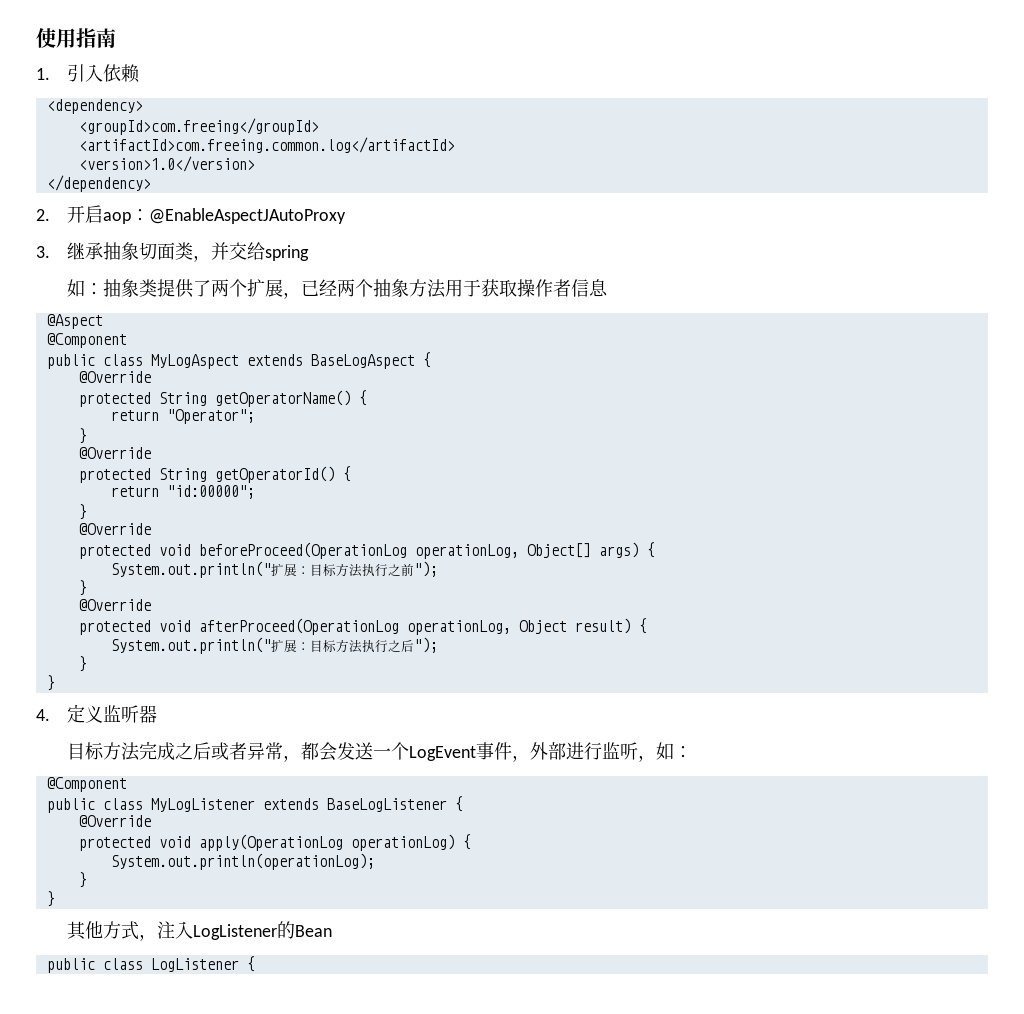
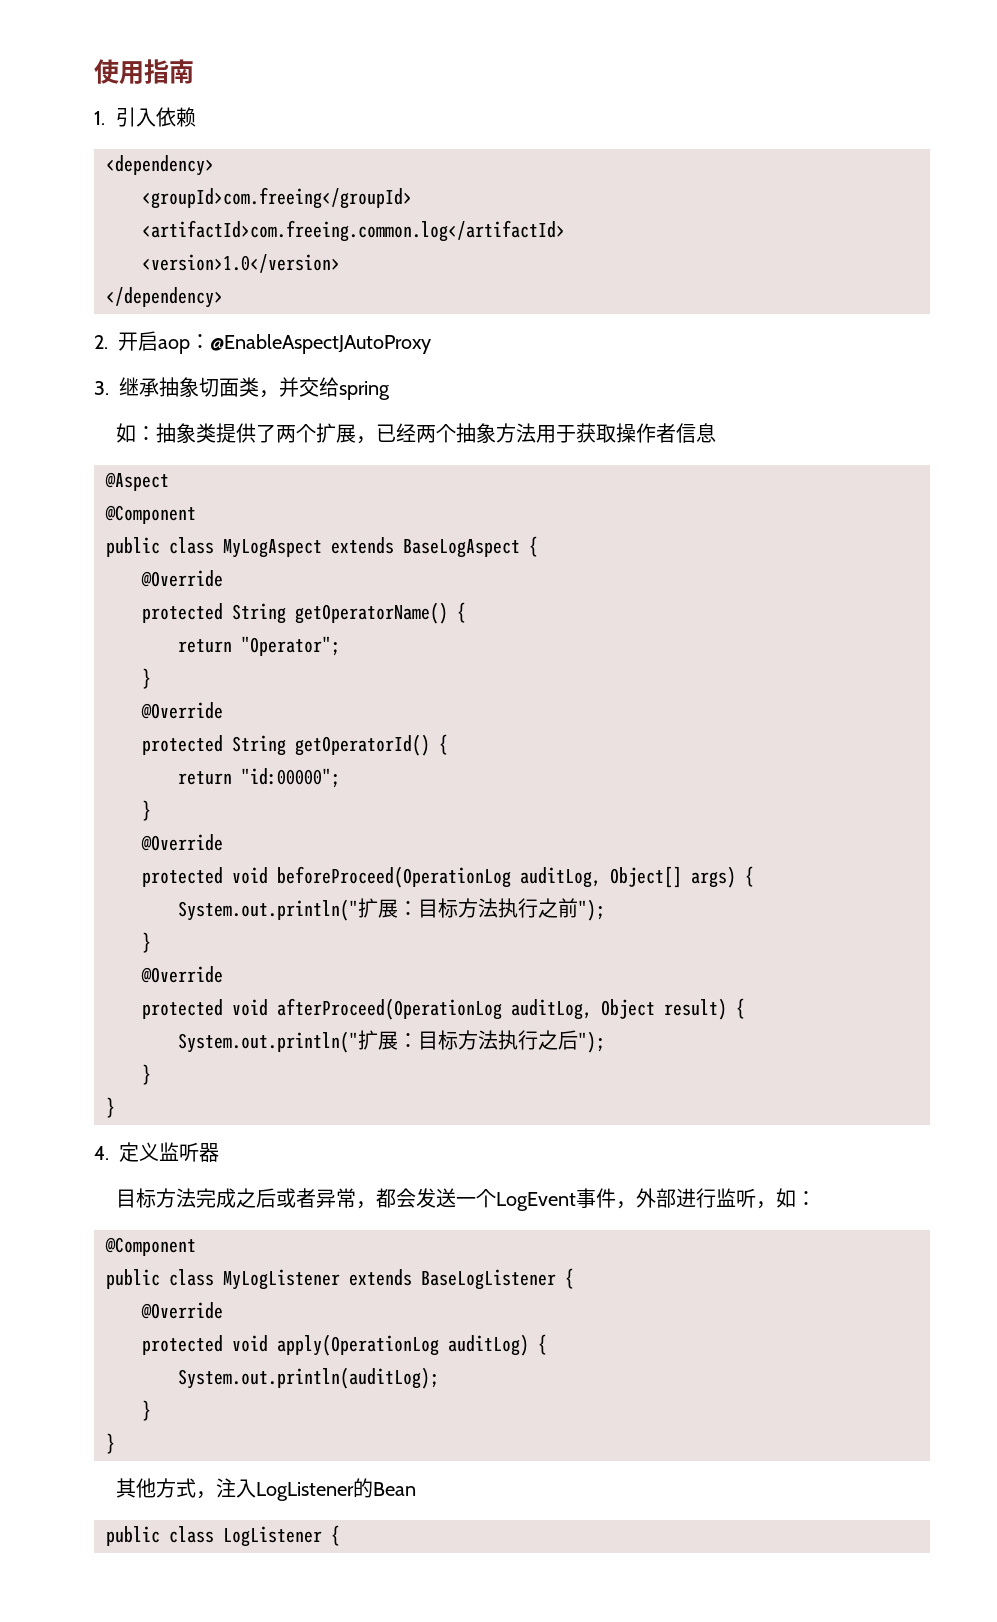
- protected void beforeProceed(OperationLog operationLog, Object[] args) {
+ protected void beforeProceed(OperationLog auditLog, Object[] args) {
- protected void afterProceed(OperationLog operationLog, Object result) {
+ protected void afterProceed(OperationLog auditLog, Object result) {
- protected void apply(OperationLog operationLog) {
- System.out.println(operationLog);
+ protected void apply(OperationLog auditLog) {
+ System.out.println(auditLog);

